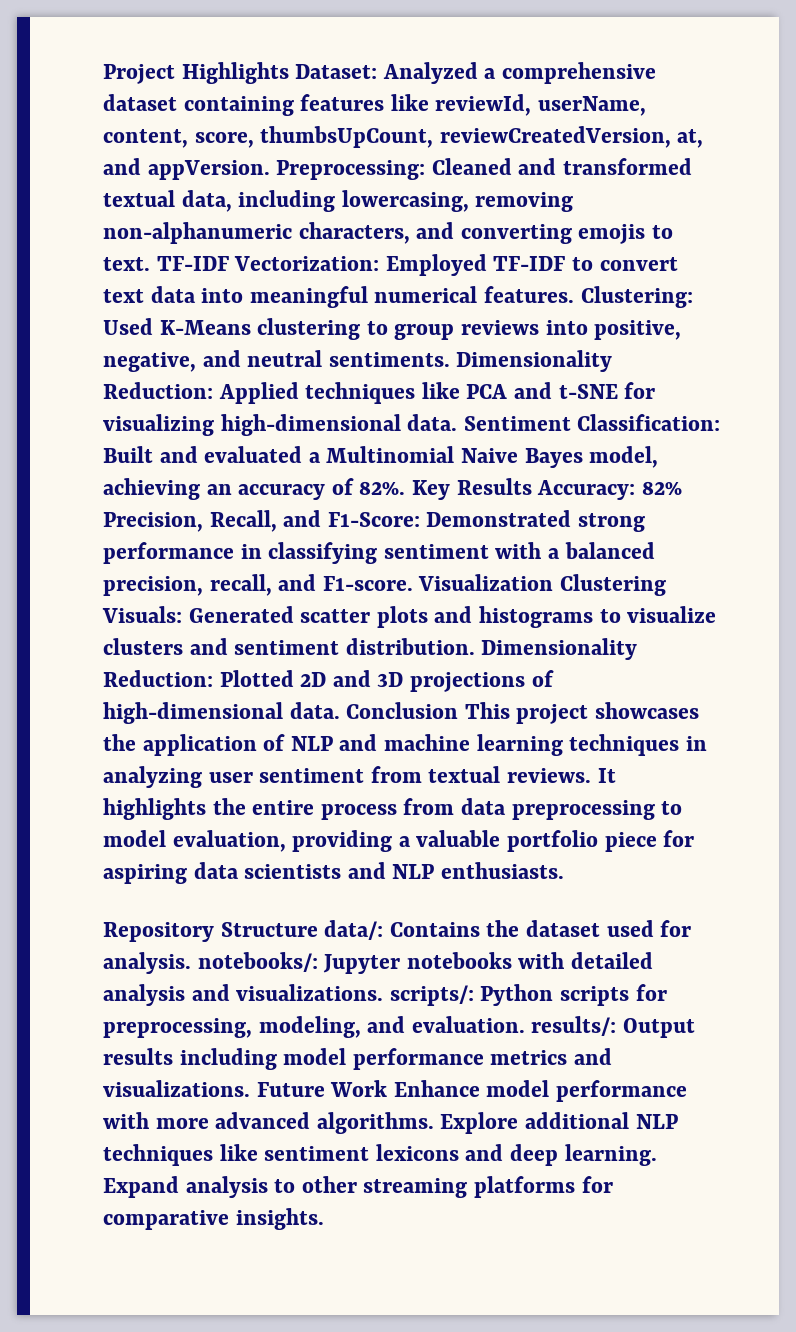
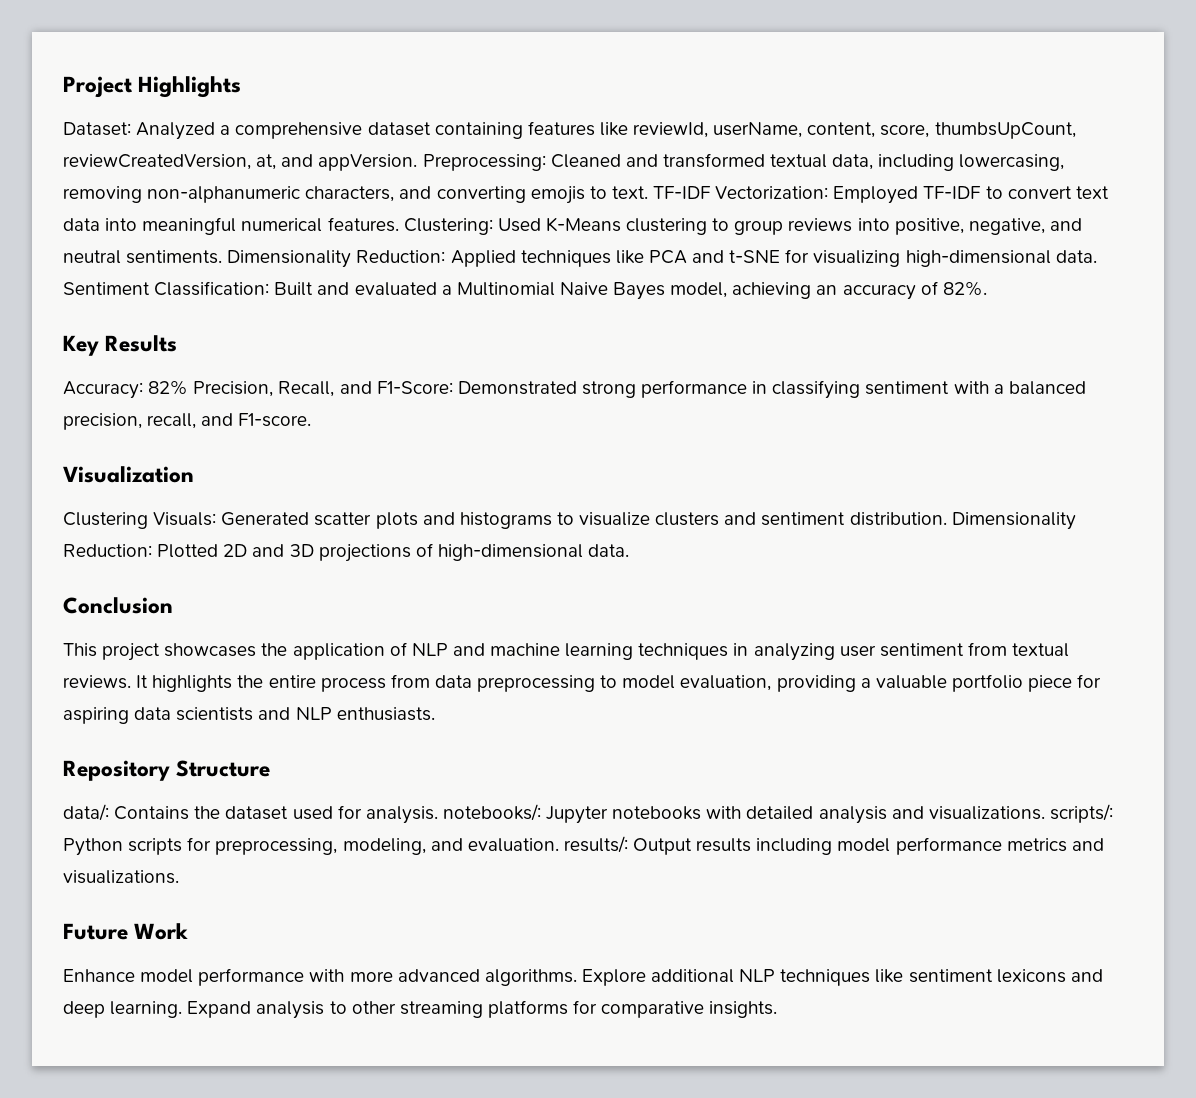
- Project Highlights Dataset: Analyzed a comprehensive dataset containing features like reviewId, userName, content, score, thumbsUpCount, reviewCreatedVersion, at, and appVersion.
+ Project Highlights
+ Dataset: Analyzed a comprehensive dataset containing features like reviewId, userName, content, score, thumbsUpCount, reviewCreatedVersion, at, and appVersion.
- Sentiment Classification: Built and evaluated a Multinomial Naive Bayes model, achieving an accuracy of 82%. Key Results Accuracy: 82% Precision, Recall, and F1-Score: Demonstrated strong performance in classifying sentiment with a balanced precision, recall, and F1-score. Visualization Clustering Visuals: Generated scatter plots and histograms to visualize clusters and sentiment distribution.
+ Sentiment Classification: Built and evaluated a Multinomial Naive Bayes model, achieving an accuracy of 82%.
+ Key Results
+ Accuracy: 82% Precision, Recall, and F1-Score: Demonstrated strong performance in classifying sentiment with a balanced precision, recall, and F1-score.
+ Visualization
+ Clustering Visuals: Generated scatter plots and histograms to visualize clusters and sentiment distribution.
- Dimensionality Reduction: Plotted 2D and 3D projections of high-dimensional data. Conclusion This project showcases the application of NLP and machine learning techniques in analyzing user sentiment from textual reviews.
+ Dimensionality Reduction: Plotted 2D and 3D projections of high-dimensional data.
+ Conclusion
+ This project showcases the application of NLP and machine learning techniques in analyzing user sentiment from textual reviews.
- Repository Structure data/: Contains the dataset used for analysis. notebooks/: Jupyter notebooks with detailed analysis and visualizations. scripts/: Python scripts for preprocessing, modeling, and evaluation. results/: Output results including model performance metrics and visualizations. Future Work Enhance model performance with more advanced algorithms.
+ Repository Structure
+ data/: Contains the dataset used for analysis. notebooks/: Jupyter notebooks with detailed analysis and visualizations. scripts/: Python scripts for preprocessing, modeling, and evaluation. results/: Output results including model performance metrics and visualizations.
+ Future Work
+ Enhance model performance with more advanced algorithms.

